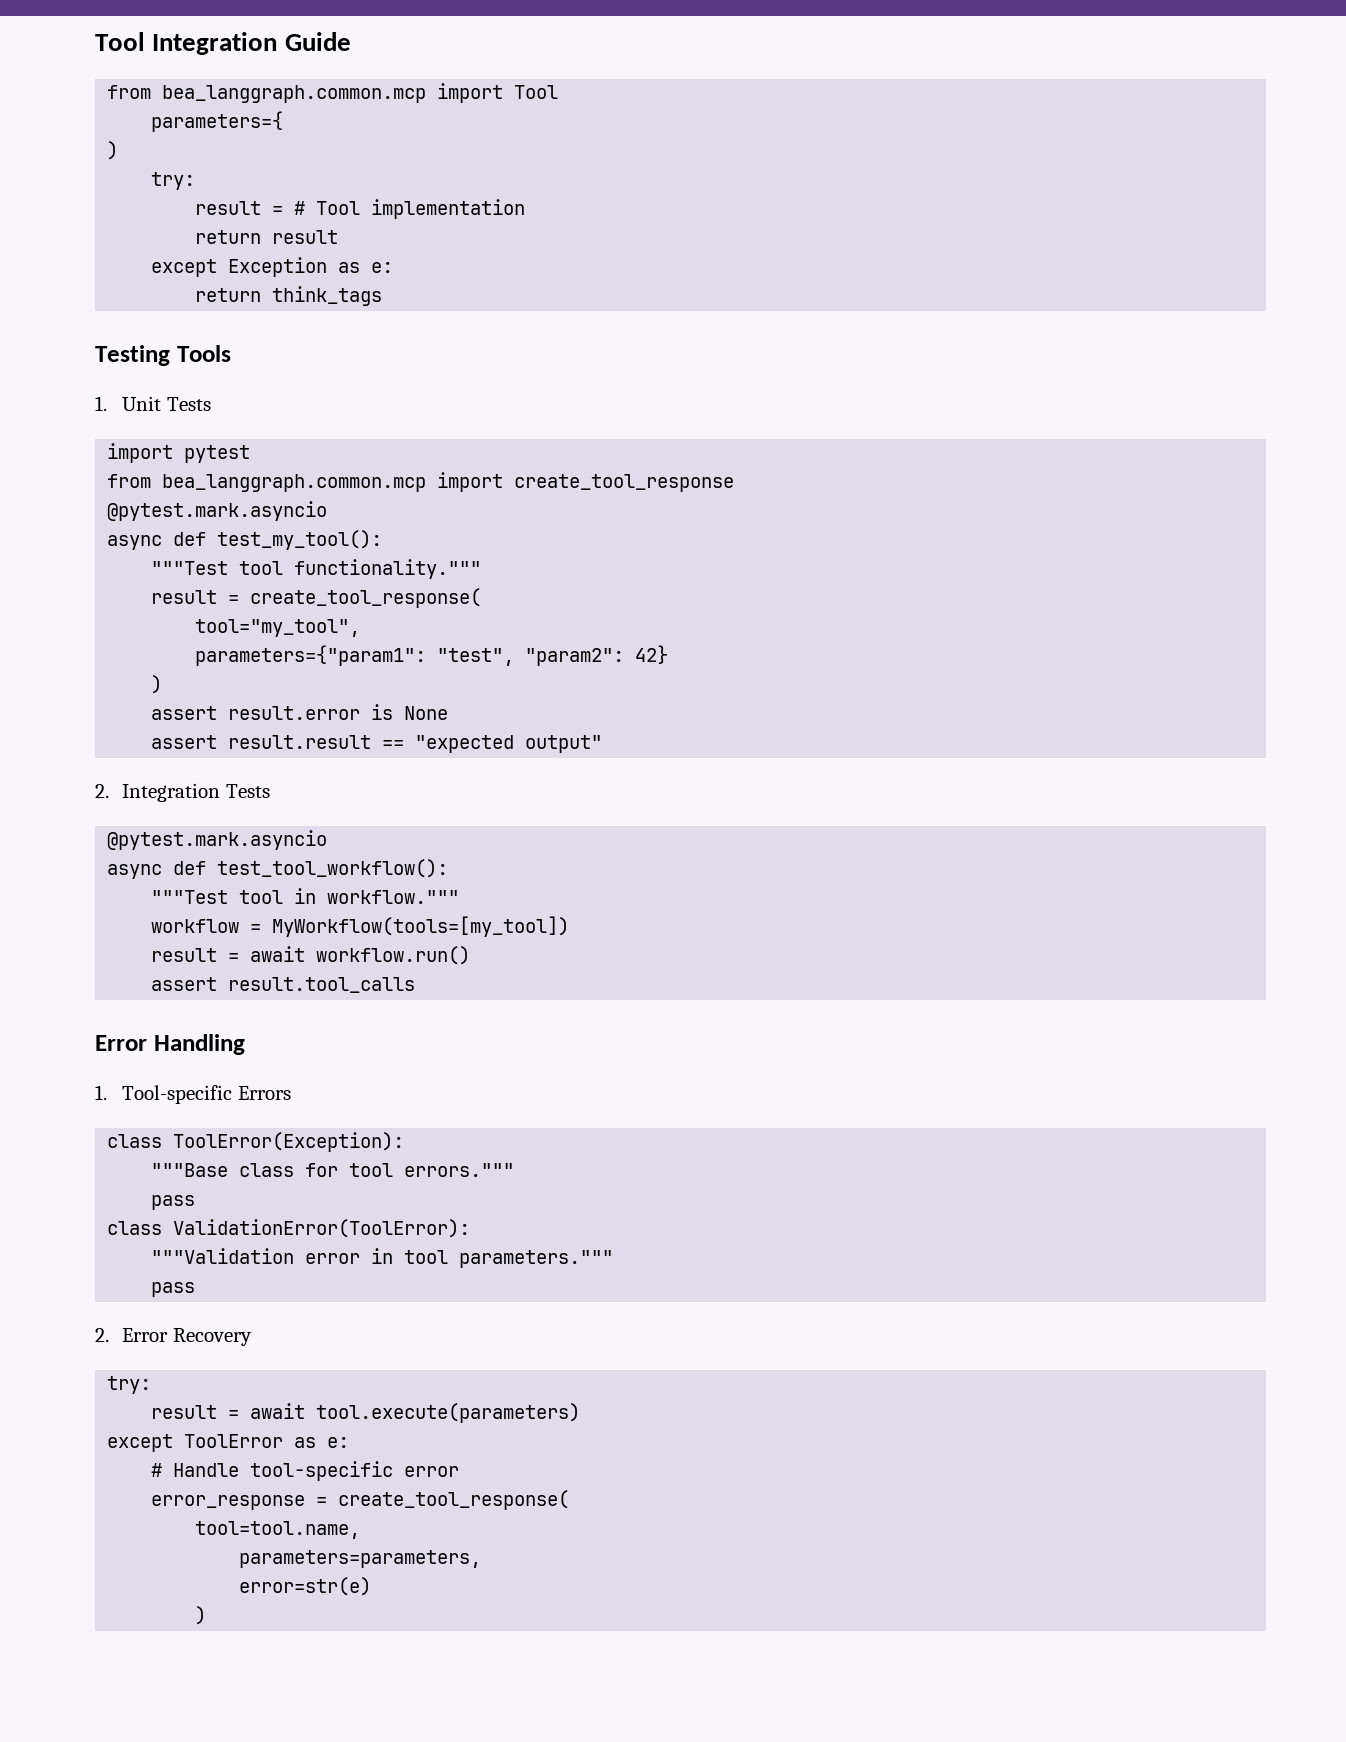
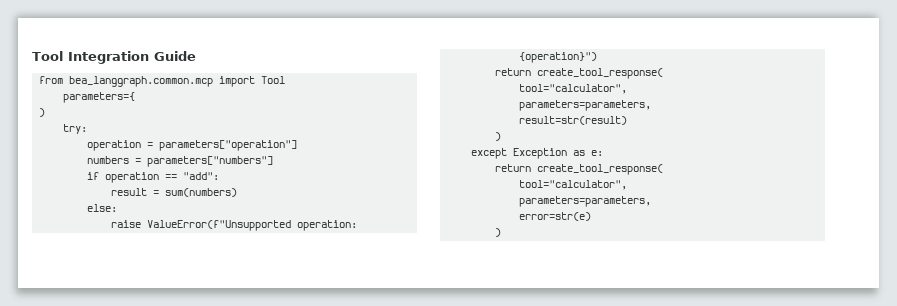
- result = # Tool implementation
- return result
+ operation = parameters["operation"]
+ numbers = parameters["numbers"]
+ if operation == "add":
+ result = sum(numbers)
+ else:
+ raise ValueError(f"Unsupported operation: {operation}")
+ return create_tool_response(
+ tool="calculator",
+ parameters=parameters,
+ result=str(result)
+ )
  except Exception as e:
- return think_tags
- Testing Tools
- 1. Unit Tests
- import pytest
- from bea_langgraph.common.mcp import create_tool_response
- @pytest.mark.asyncio
- async def test_my_tool():
- """Test tool functionality."""
- result = create_tool_response(
- tool="my_tool",
- parameters={"param1": "test", "param2": 42}
- )
- assert result.error is None
- assert result.result == "expected output"
- 2. Integration Tests
- @pytest.mark.asyncio
- async def test_tool_workflow():
- """Test tool in workflow."""
- workflow = MyWorkflow(tools=[my_tool])
- result = await workflow.run()
- assert result.tool_calls
- Error Handling
- 1. Tool-specific Errors
- class ToolError(Exception):
- """Base class for tool errors."""
- pass
- class ValidationError(ToolError):
- """Validation error in tool parameters."""
- pass
- 2. Error Recovery
- try:
- result = await tool.execute(parameters)
- except ToolError as e:
- # Handle tool-specific error
- error_response = create_tool_response(
- tool=tool.name,
+ return create_tool_response(
+ tool="calculator",

